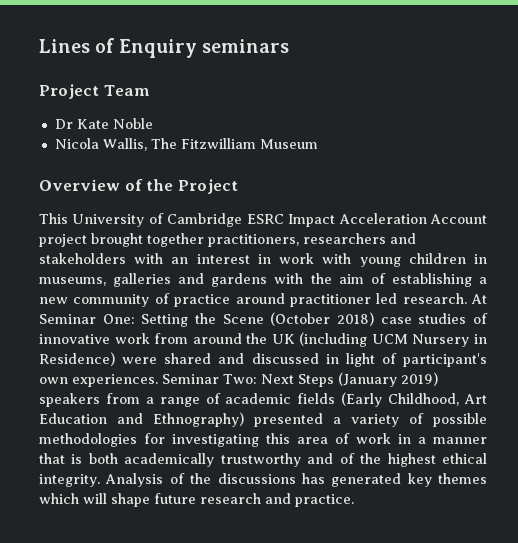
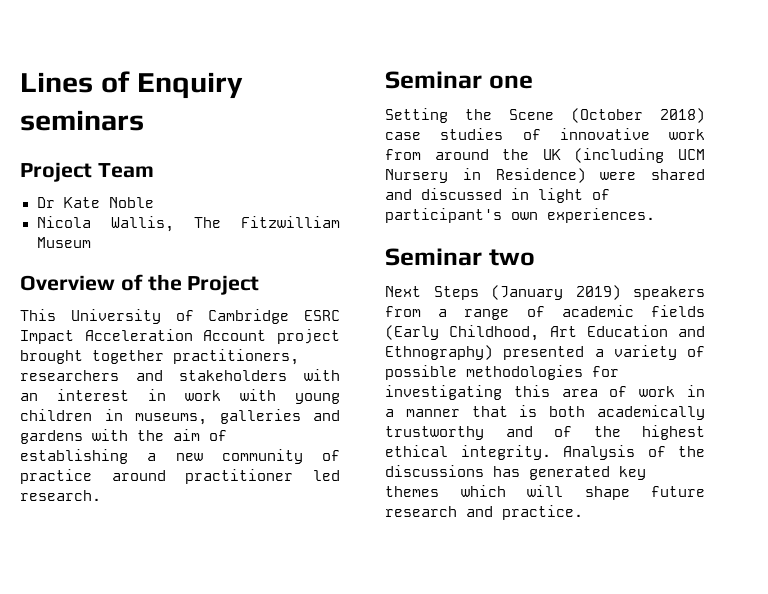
- This University of Cambridge ESRC Impact Acceleration Account project brought together practitioners, researchers and stakeholders with an interest in work with young children in museums, galleries and gardens with the aim of establishing a new community of practice around practitioner led research. At Seminar One: Setting the Scene (October 2018) case studies of innovative work from around the UK (including UCM Nursery in Residence) were shared and discussed in light of participant's own experiences. Seminar Two: Next Steps (January 2019) speakers from a range of academic fields (Early Childhood, Art Education and Ethnography) presented a variety of possible methodologies for investigating this area of work in a manner that is both academically trustworthy and of the highest ethical integrity.
+ This University of Cambridge ESRC Impact Acceleration Account project brought together practitioners, researchers and stakeholders with an interest in work with young children in museums, galleries and gardens with the aim of establishing a new community of practice around practitioner led research.
+ Seminar one
+ Setting the Scene (October 2018) case studies of innovative work from around the UK (including UCM Nursery in Residence) were shared and discussed in light of participant's own experiences.
+ Seminar two
+ Next Steps (January 2019) speakers from a range of academic fields (Early Childhood, Art Education and Ethnography) presented a variety of possible methodologies for investigating this area of work in a manner that is both academically trustworthy and of the highest ethical integrity.

